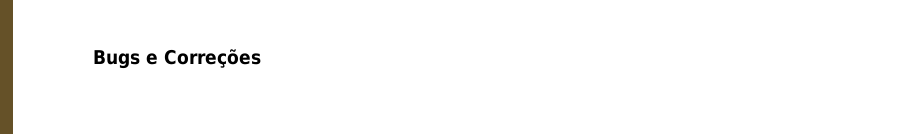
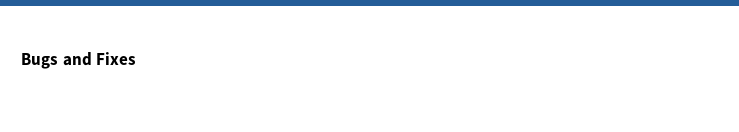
- Bugs e Correções
+ Bugs and Fixes

